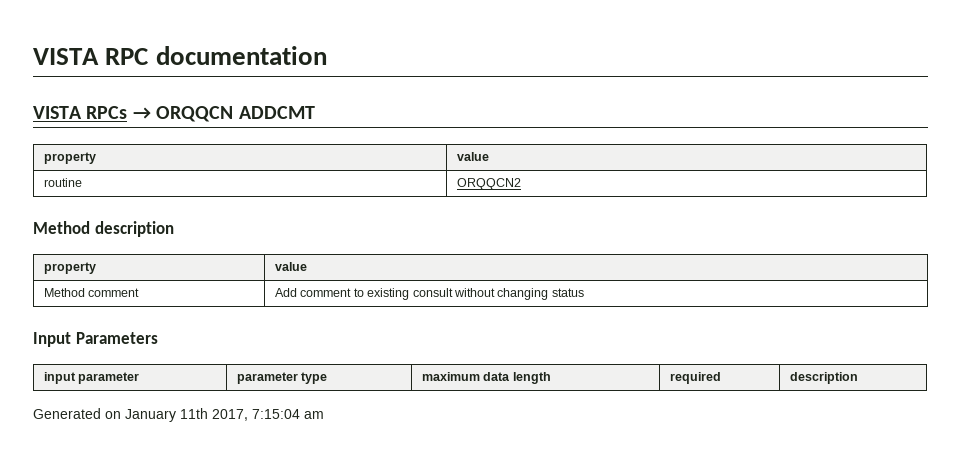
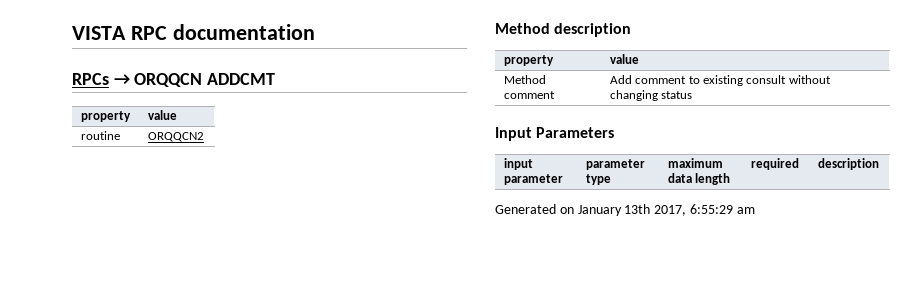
- VISTA RPCs → ORQQCN ADDCMT
+ RPCs → ORQQCN ADDCMT
- Generated on January 11th 2017, 7:15:04 am
+ Generated on January 13th 2017, 6:55:29 am

